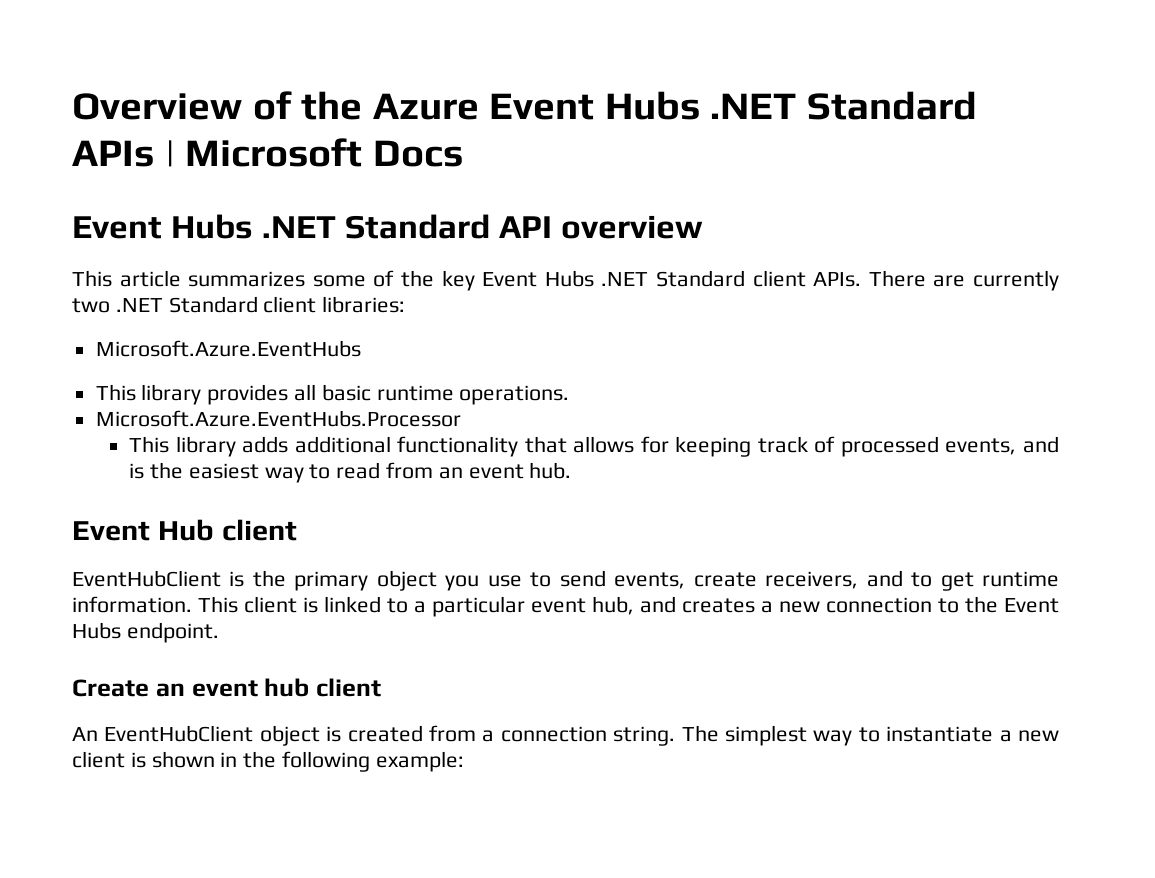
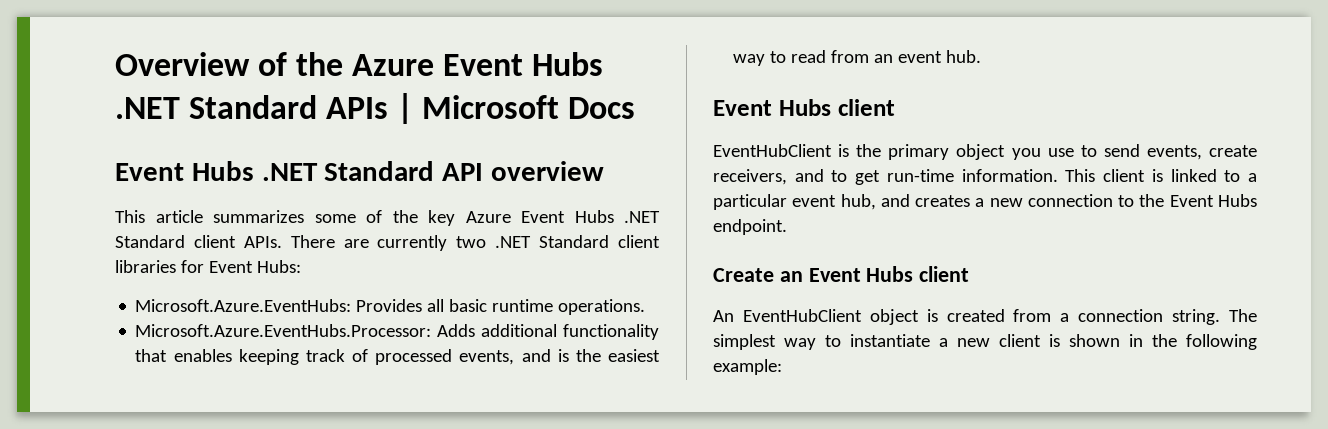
- This article summarizes some of the key Event Hubs .NET Standard client APIs.
+ This article summarizes some of the key Azure Event Hubs .NET Standard client APIs.
- There are currently two .NET Standard client libraries:
- Microsoft.Azure.EventHubs
- This library provides all basic runtime operations.
+ There are currently two .NET Standard client libraries for Event Hubs:
+ Microsoft.Azure.EventHubs: Provides all basic runtime operations.
- Microsoft.Azure.EventHubs.Processor
- This library adds additional functionality that allows for keeping track of processed events, and is the easiest way to read from an event hub.
- Event Hub client
+ Microsoft.Azure.EventHubs.Processor: Adds additional functionality that enables keeping track of processed events, and is the easiest way to read from an event hub.
+ Event Hubs client
- EventHubClient is the primary object you use to send events, create receivers, and to get runtime information.
+ EventHubClient is the primary object you use to send events, create receivers, and to get run-time information.
- Create an event hub client
+ Create an Event Hubs client

